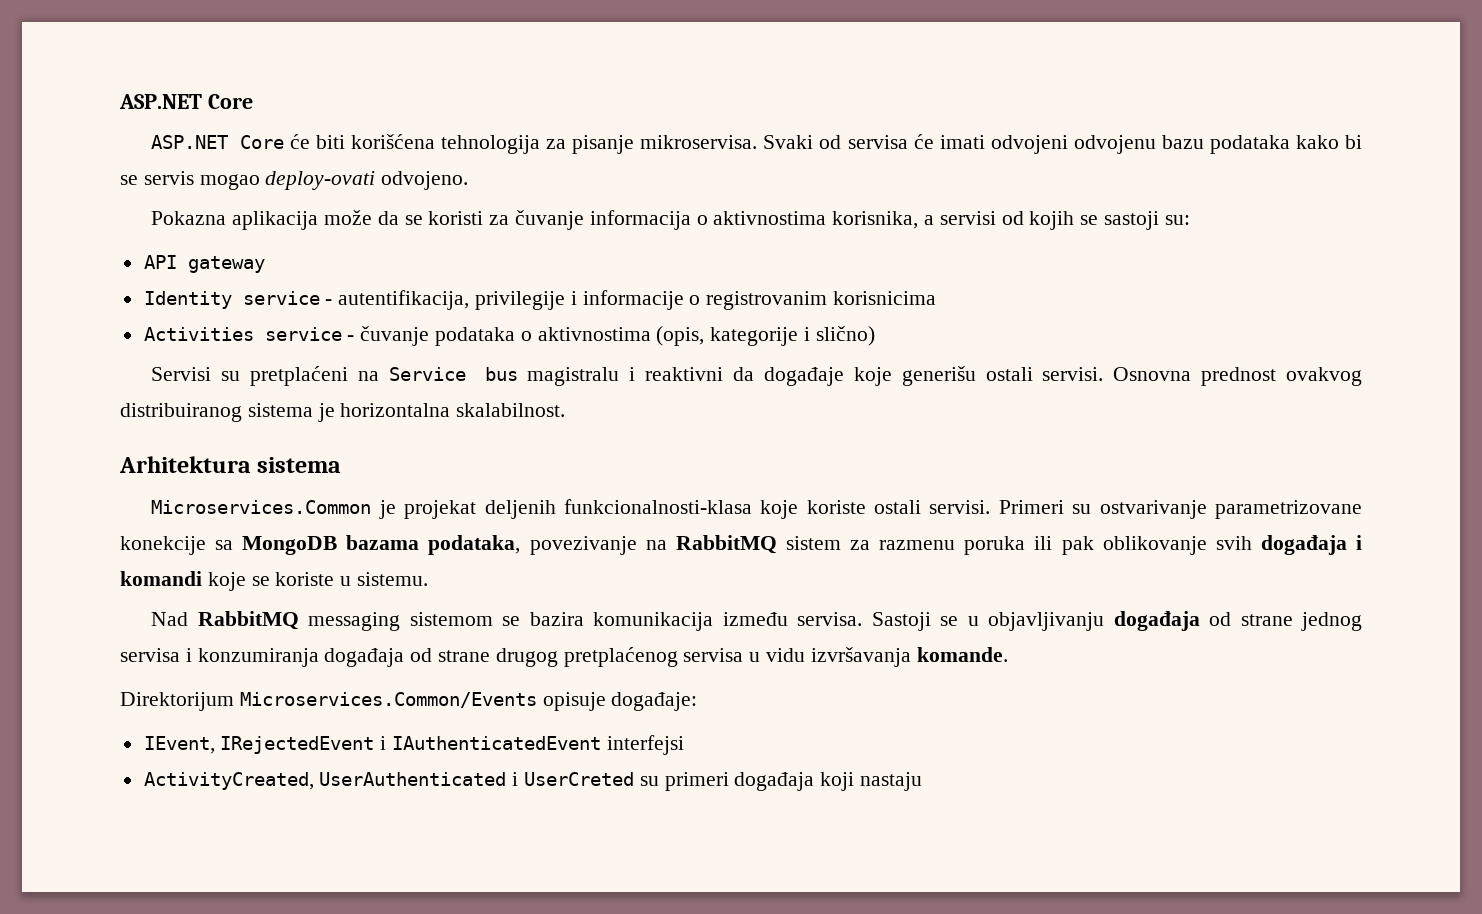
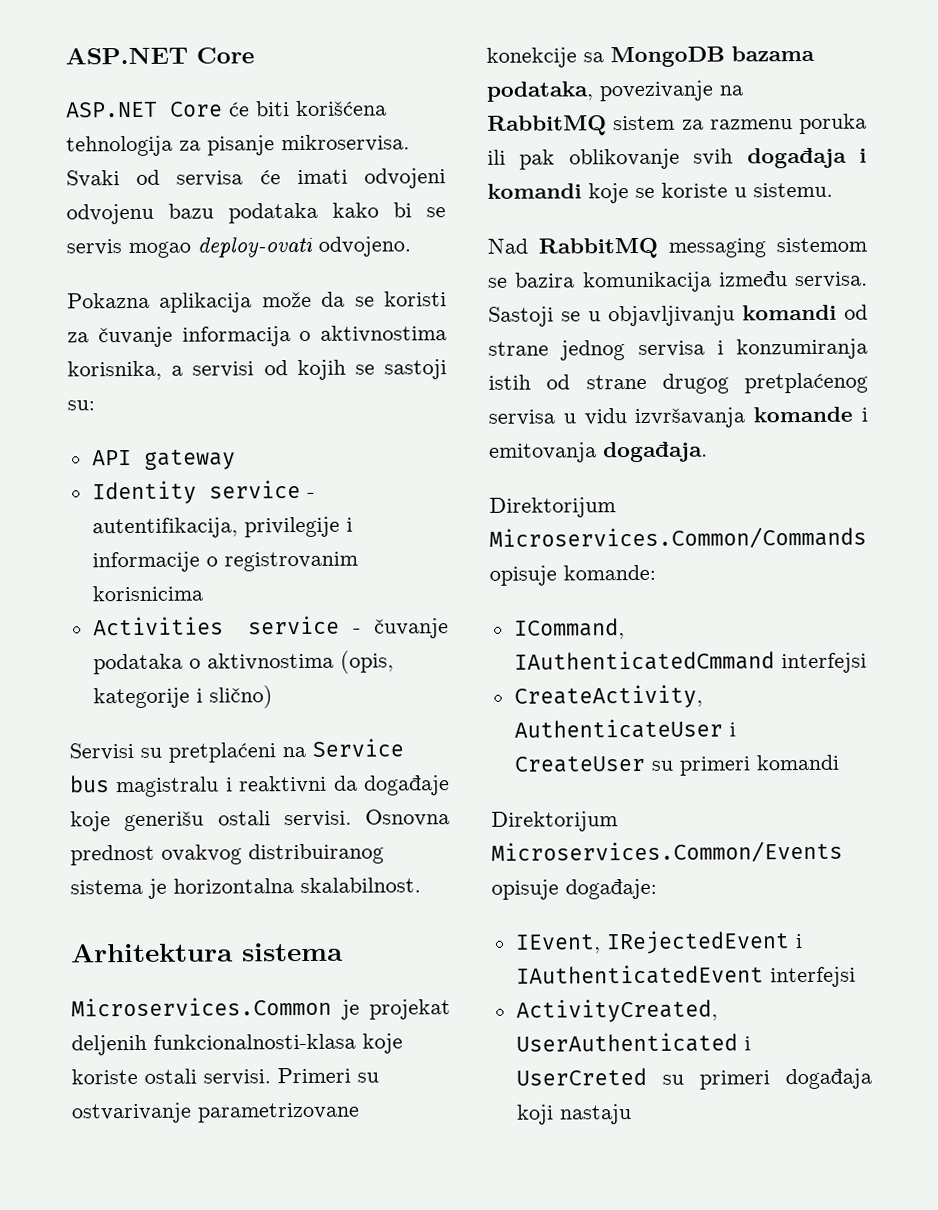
- Sastoji se u objavljivanju događaja od strane jednog servisa i konzumiranja događaja od strane drugog pretplaćenog servisa u vidu izvršavanja komande.
+ Sastoji se u objavljivanju komandi od strane jednog servisa i konzumiranja istih od strane drugog pretplaćenog servisa u vidu izvršavanja komande i emitovanja događaja.
+ Direktorijum Microservices.Common/Commands opisuje komande:
+ ICommand, IAuthenticatedCmmand interfejsi
+ CreateActivity, AuthenticateUser i CreateUser su primeri komandi

